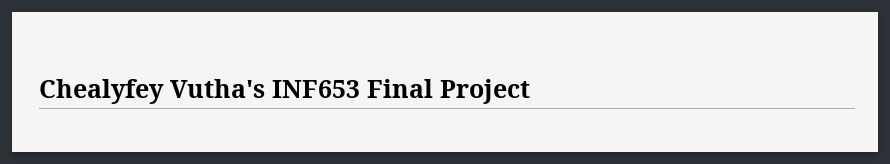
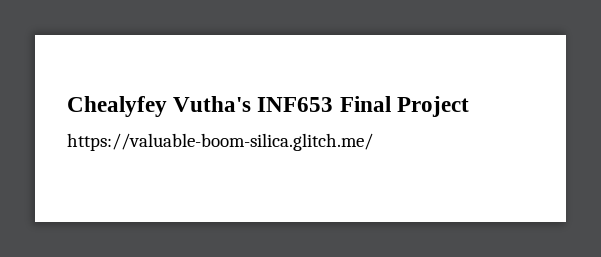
+ https://valuable-boom-silica.glitch.me/

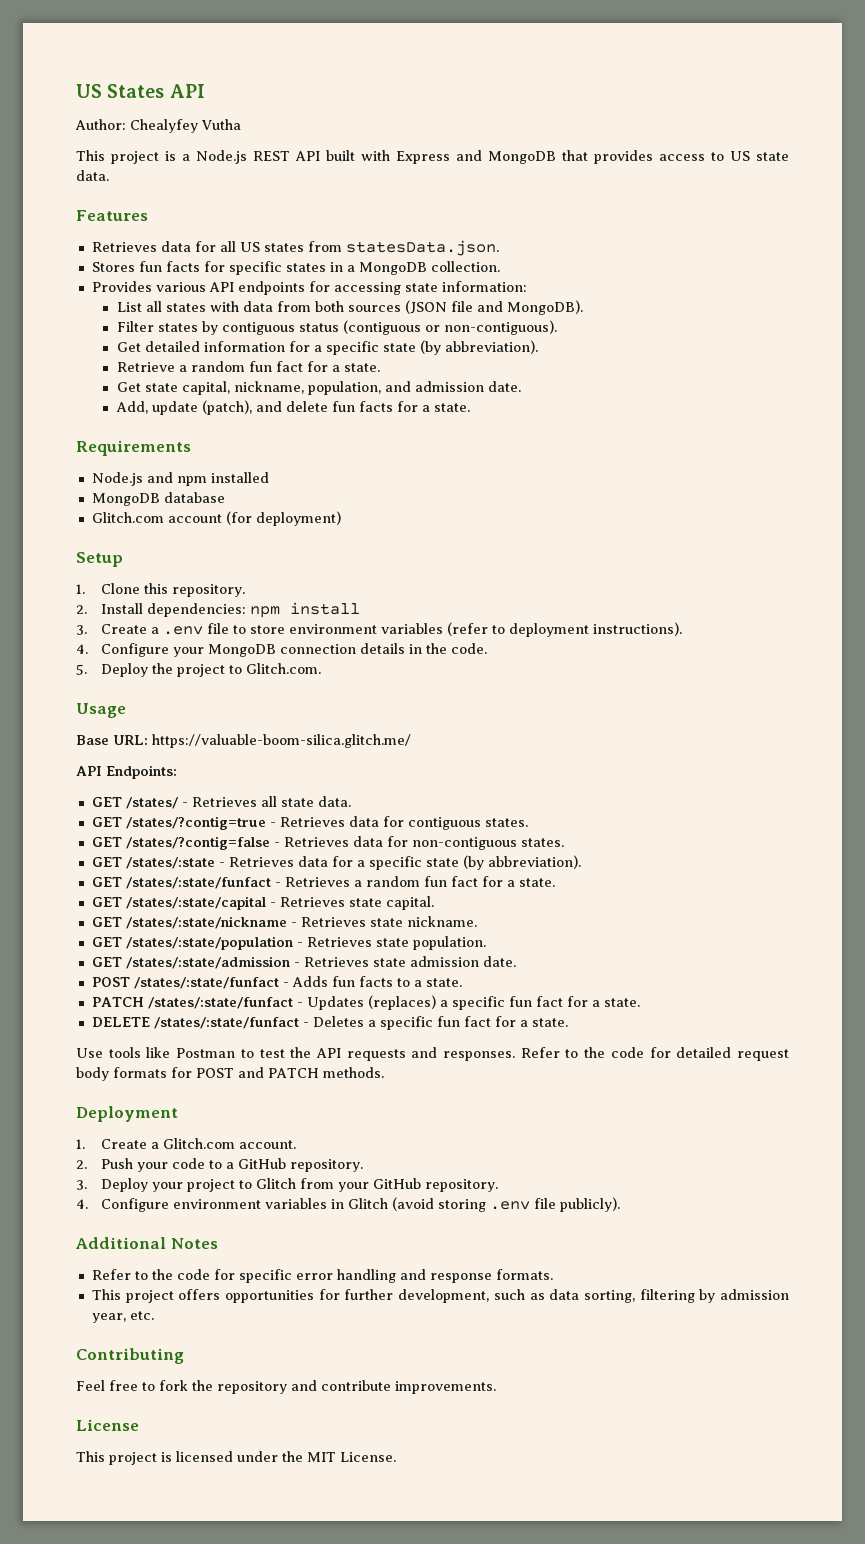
- Chealyfey Vutha's INF653 Final Project
- https://valuable-boom-silica.glitch.me/
+ US States API
+ Author: Chealyfey Vutha
+ This project is a Node.js REST API built with Express and MongoDB that provides access to US state data.
+ Features
+ Retrieves data for all US states from statesData.json.
+ Stores fun facts for specific states in a MongoDB collection.
+ Provides various API endpoints for accessing state information:
+ List all states with data from both sources (JSON file and MongoDB).
+ Filter states by contiguous status (contiguous or non-contiguous).
+ Get detailed information for a specific state (by abbreviation).
+ Retrieve a random fun fact for a state.
+ Get state capital, nickname, population, and admission date.
+ Add, update (patch), and delete fun facts for a state.
+ Requirements
+ Node.js and npm installed
+ MongoDB database
+ Glitch.com account (for deployment)
+ Setup
+ 1. Clone this repository.
+ 2. Install dependencies: npm install
+ 3. Create a .env file to store environment variables (refer to deployment instructions).
+ 4. Configure your MongoDB connection details in the code.
+ 5. Deploy the project to Glitch.com.
+ Usage
+ Base URL: https://valuable-boom-silica.glitch.me/
+ API Endpoints:
+ GET /states/ - Retrieves all state data.
+ GET /states/?contig=true - Retrieves data for contiguous states.
+ GET /states/?contig=false - Retrieves data for non-contiguous states.
+ GET /states/:state - Retrieves data for a specific state (by abbreviation).
+ GET /states/:state/funfact - Retrieves a random fun fact for a state.
+ GET /states/:state/capital - Retrieves state capital.
+ GET /states/:state/nickname - Retrieves state nickname.
+ GET /states/:state/population - Retrieves state population.
+ GET /states/:state/admission - Retrieves state admission date.
+ POST /states/:state/funfact - Adds fun facts to a state.
+ PATCH /states/:state/funfact - Updates (replaces) a specific fun fact for a state.
+ DELETE /states/:state/funfact - Deletes a specific fun fact for a state.
+ Use tools like Postman to test the API requests and responses. Refer to the code for detailed request body formats for POST and PATCH methods.
+ Deployment
+ 1. Create a Glitch.com account.
+ 2. Push your code to a GitHub repository.
+ 3. Deploy your project to Glitch from your GitHub repository.
+ 4. Configure environment variables in Glitch (avoid storing .env file publicly).
+ Additional Notes
+ Refer to the code for specific error handling and response formats.
+ This project offers opportunities for further development, such as data sorting, filtering by admission year, etc.
+ Contributing
+ Feel free to fork the repository and contribute improvements.
+ License
+ This project is licensed under the MIT License.

